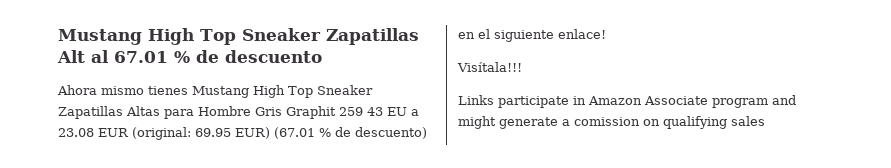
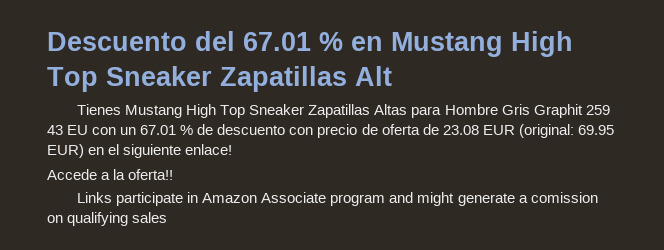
- Mustang High Top Sneaker Zapatillas Alt al 67.01 % de descuento
- Ahora mismo tienes Mustang High Top Sneaker Zapatillas Altas para Hombre Gris Graphit 259 43 EU a 23.08 EUR (original: 69.95 EUR) (67.01 % de descuento) en el siguiente enlace!
+ Descuento del 67.01 % en Mustang High Top Sneaker Zapatillas Alt
+ Tienes Mustang High Top Sneaker Zapatillas Altas para Hombre Gris Graphit 259 43 EU con un 67.01 % de descuento con precio de oferta de 23.08 EUR (original: 69.95 EUR) en el siguiente enlace!
- Visítala!!!
+ Accede a la oferta!!

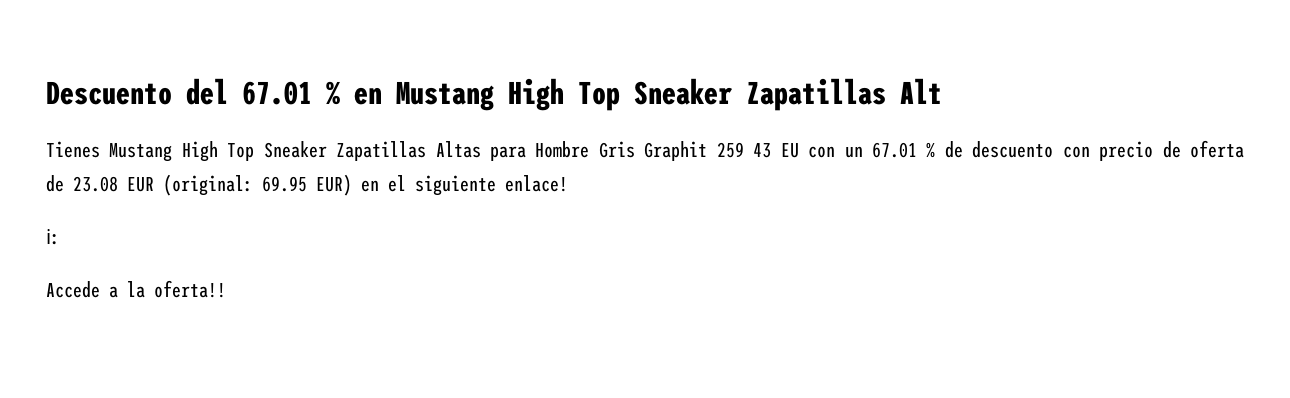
+ ℹ:
- Links participate in Amazon Associate program and might generate a comission on qualifying sales

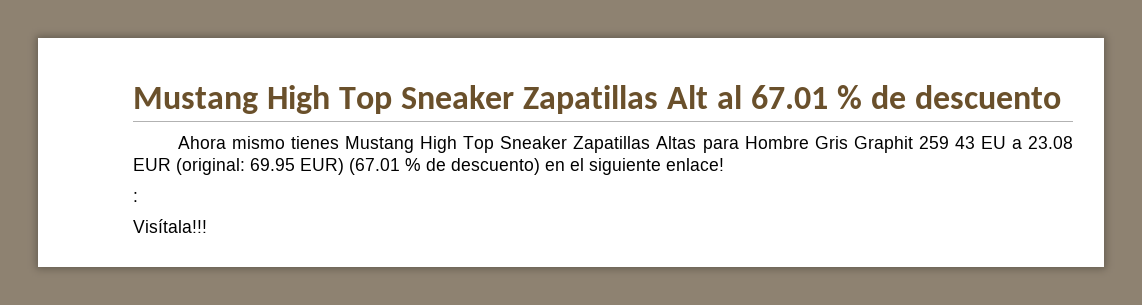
- Descuento del 67.01 % en Mustang High Top Sneaker Zapatillas Alt
- Tienes Mustang High Top Sneaker Zapatillas Altas para Hombre Gris Graphit 259 43 EU con un 67.01 % de descuento con precio de oferta de 23.08 EUR (original: 69.95 EUR) en el siguiente enlace!
+ Mustang High Top Sneaker Zapatillas Alt al 67.01 % de descuento
+ Ahora mismo tienes Mustang High Top Sneaker Zapatillas Altas para Hombre Gris Graphit 259 43 EU a 23.08 EUR (original: 69.95 EUR) (67.01 % de descuento) en el siguiente enlace!
- ℹ:
- Accede a la oferta!!
+ :
+ Visítala!!!

